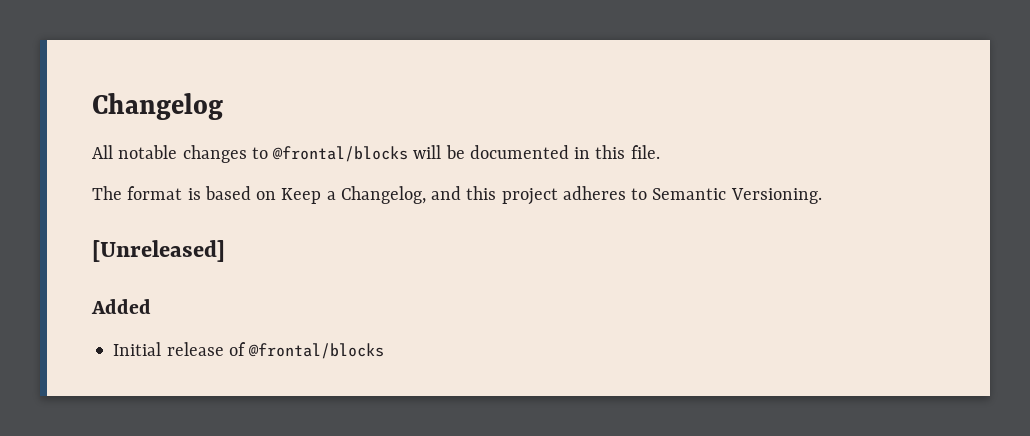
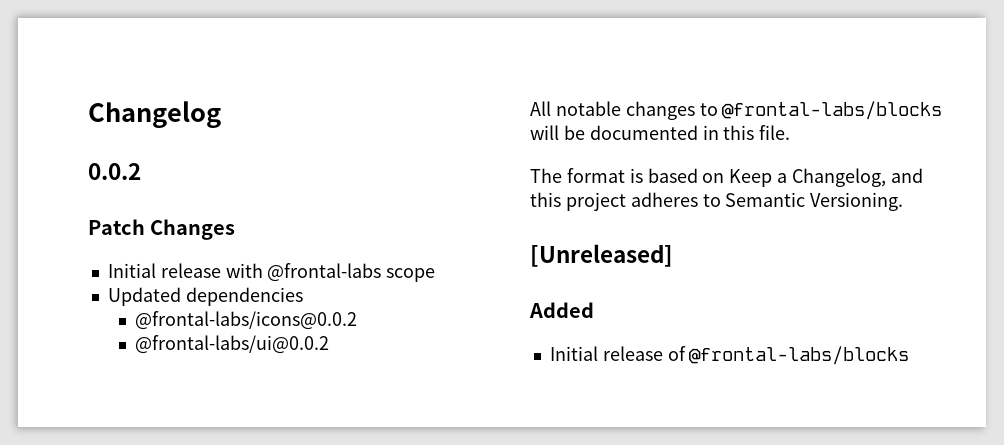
+ 0.0.2
+ Patch Changes
+ Initial release with @frontal-labs scope
+ Updated dependencies
+ @frontal-labs/icons@0.0.2
+ @frontal-labs/ui@0.0.2
- All notable changes to @frontal/blocks will be documented in this file.
+ All notable changes to @frontal-labs/blocks will be documented in this file.
- Initial release of @frontal/blocks
+ Initial release of @frontal-labs/blocks

